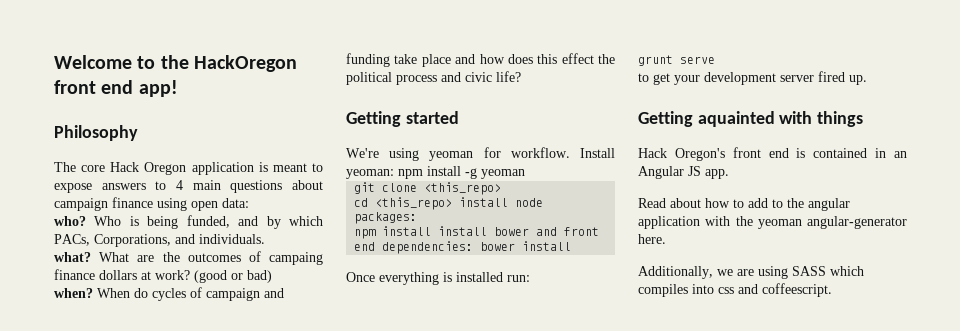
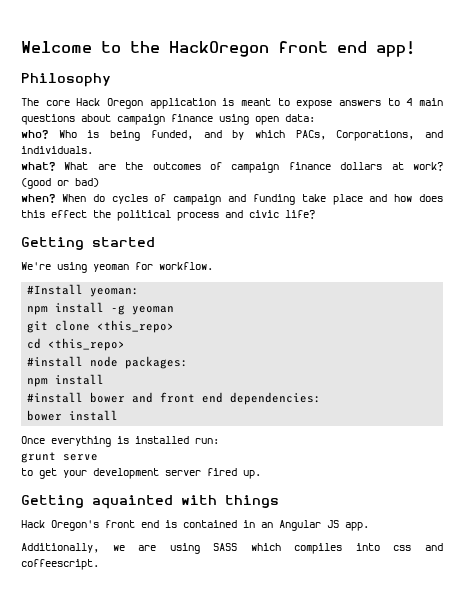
- What are the outcomes of campaing finance dollars at work?
+ What are the outcomes of campaign finance dollars at work?
- We're using yeoman for workflow. Install yeoman: npm install -g yeoman
+ We're using yeoman for workflow.
+ #Install yeoman:
+ npm install -g yeoman
- cd <this_repo> install node packages:
- npm install install bower and front end dependencies: bower install
+ cd <this_repo>
+ #install node packages:
+ npm install
+ #install bower and front end dependencies:
+ bower install
- Read about how to add to the angular application with the yeoman angular-generator here.

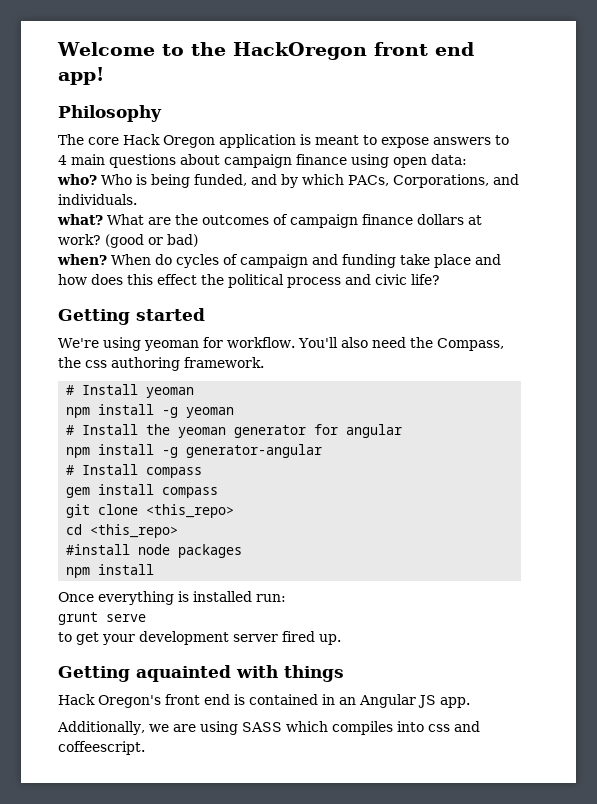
- We're using yeoman for workflow.
- #Install yeoman:
+ We're using yeoman for workflow. You'll also need the Compass, the css authoring framework.
+ # Install yeoman
  npm install -g yeoman
+ # Install the yeoman generator for angular
+ npm install -g generator-angular
+ # Install compass
+ gem install compass
- #install node packages:
+ #install node packages
  npm install
- #install bower and front end dependencies:
- bower install

